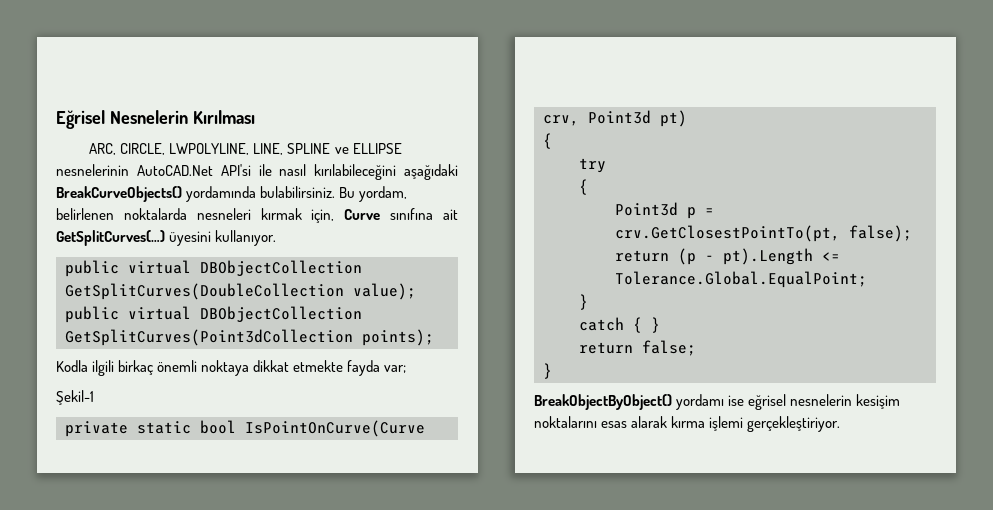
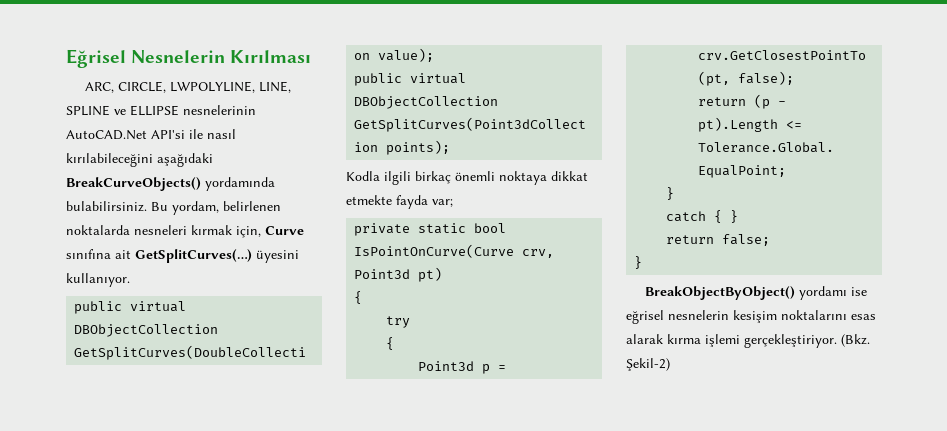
- Şekil-1
+ (Bkz. Şekil-2)

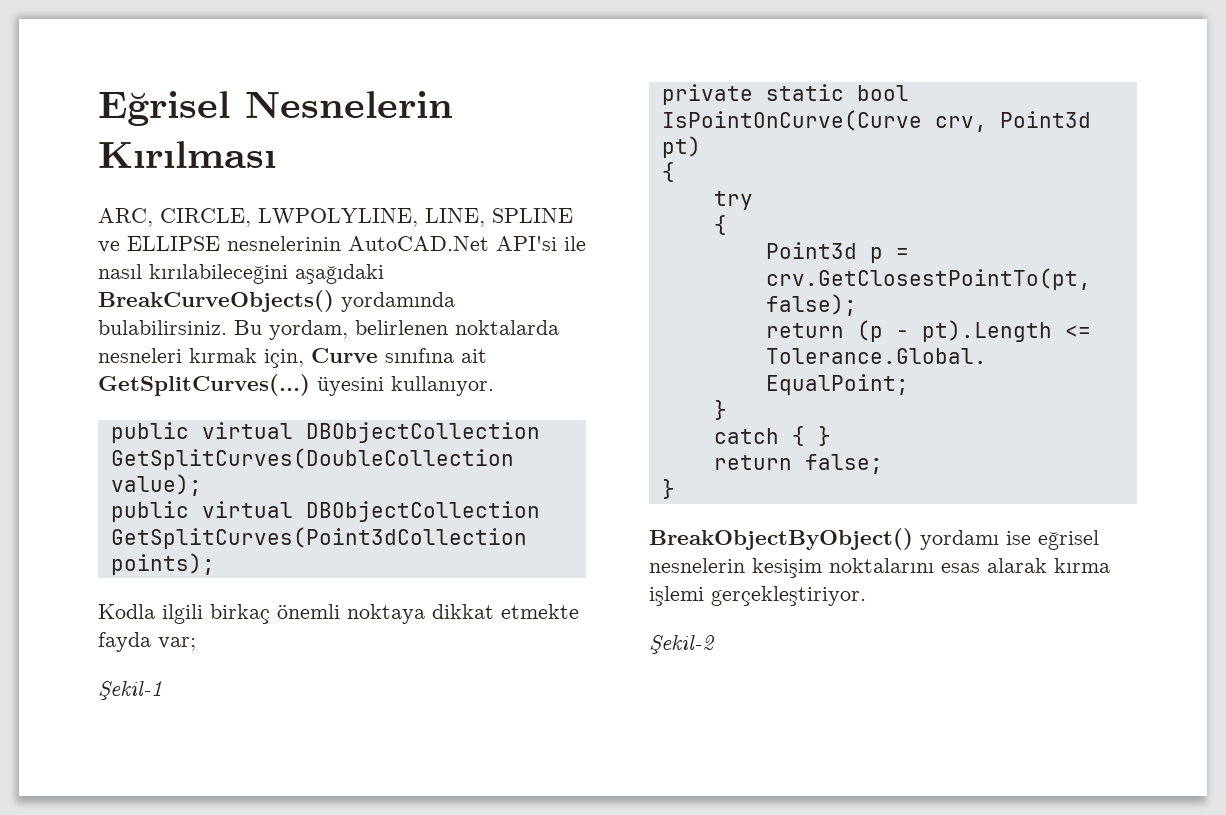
+ Şekil-1
- BreakObjectByObject() yordamı ise eğrisel nesnelerin kesişim noktalarını esas alarak kırma işlemi gerçekleştiriyor. (Bkz. Şekil-2)
+ BreakObjectByObject() yordamı ise eğrisel nesnelerin kesişim noktalarını esas alarak kırma işlemi gerçekleştiriyor.
+ Şekil-2

